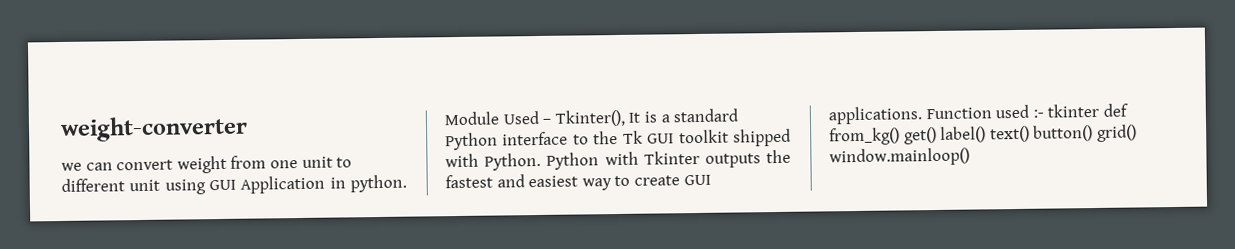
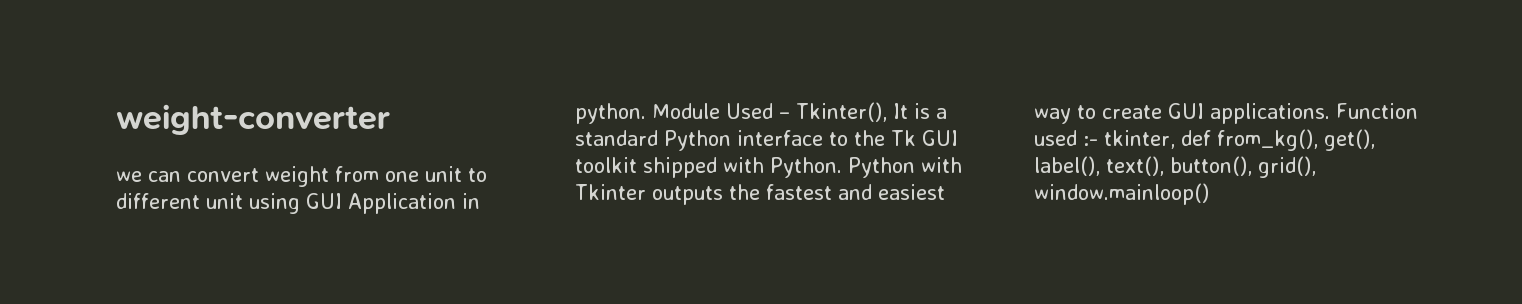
- Function used :- tkinter def from_kg() get() label() text() button() grid() window.mainloop()
+ Function used :- tkinter, def from_kg(), get(), label(), text(), button(), grid(), window.mainloop()

